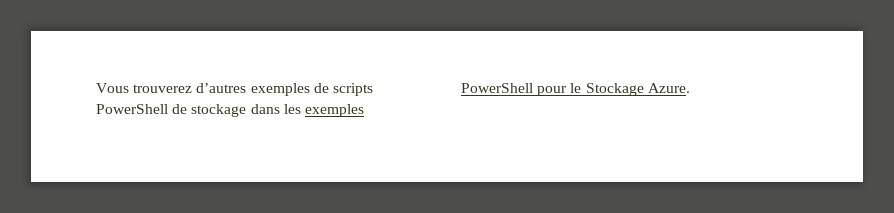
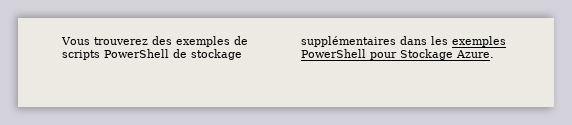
- Vous trouverez d’autres exemples de scripts PowerShell de stockage dans les exemples PowerShell pour le Stockage Azure.
+ Vous trouverez des exemples de scripts PowerShell de stockage supplémentaires dans les exemples PowerShell pour Stockage Azure.

